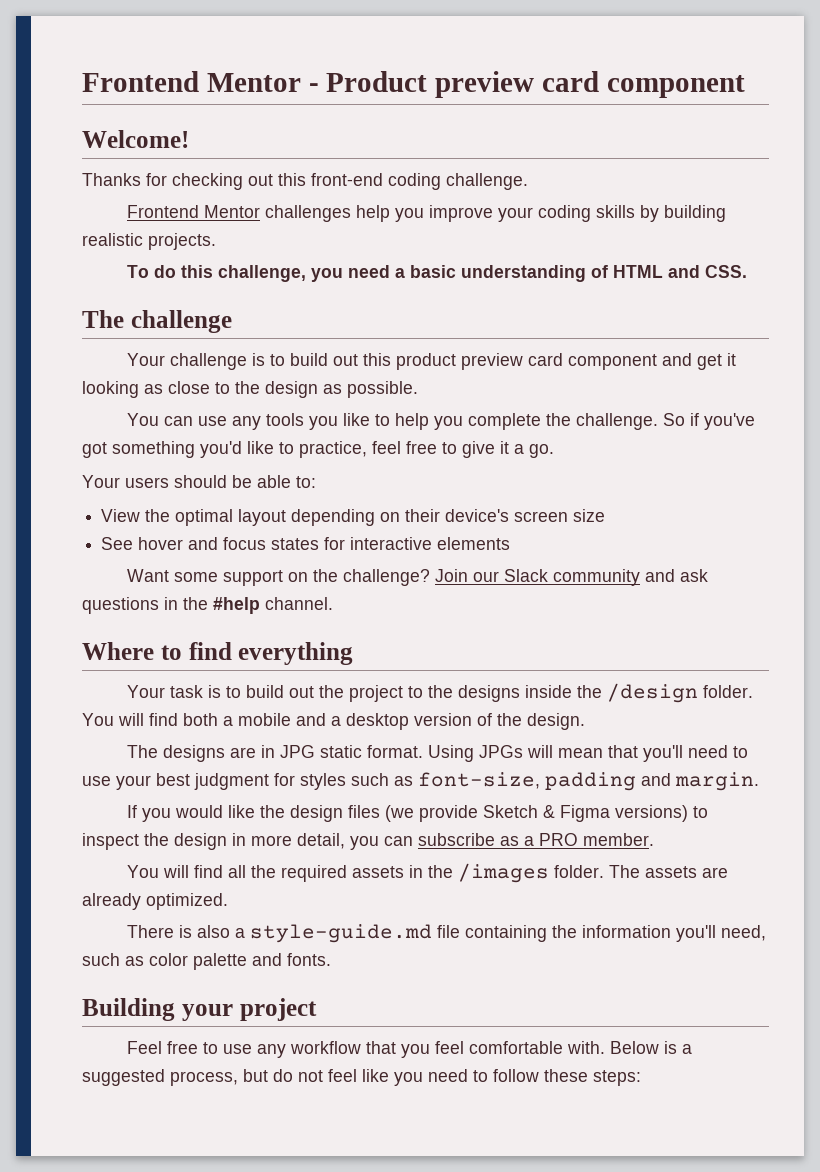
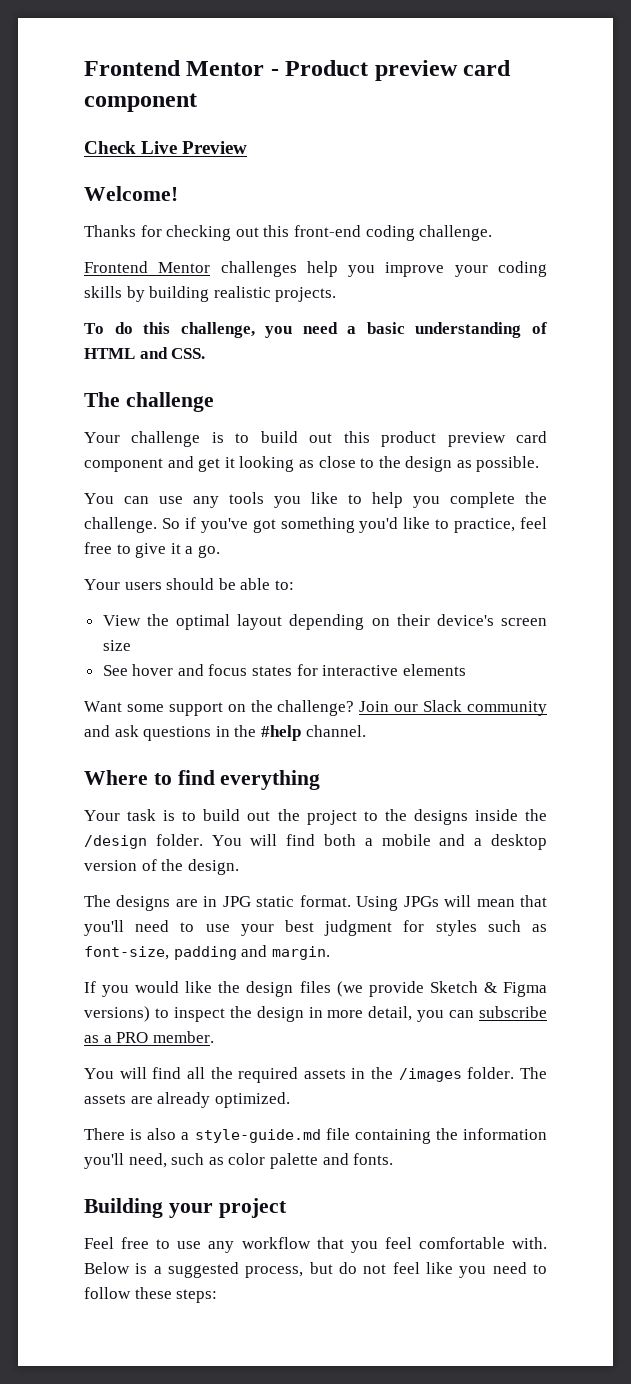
+ Check Live Preview

